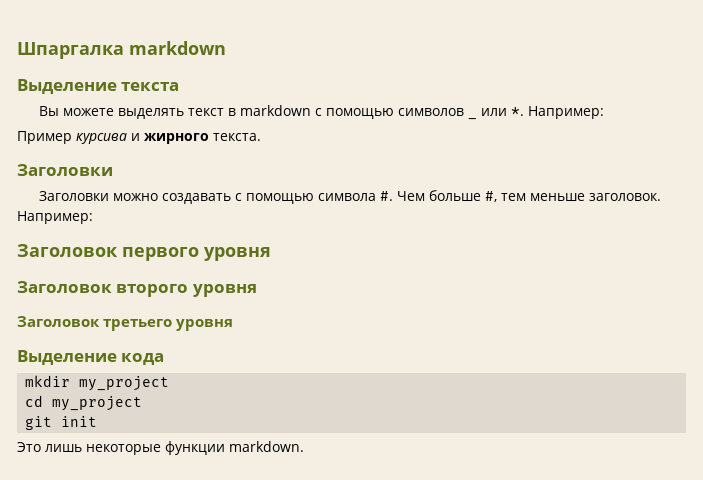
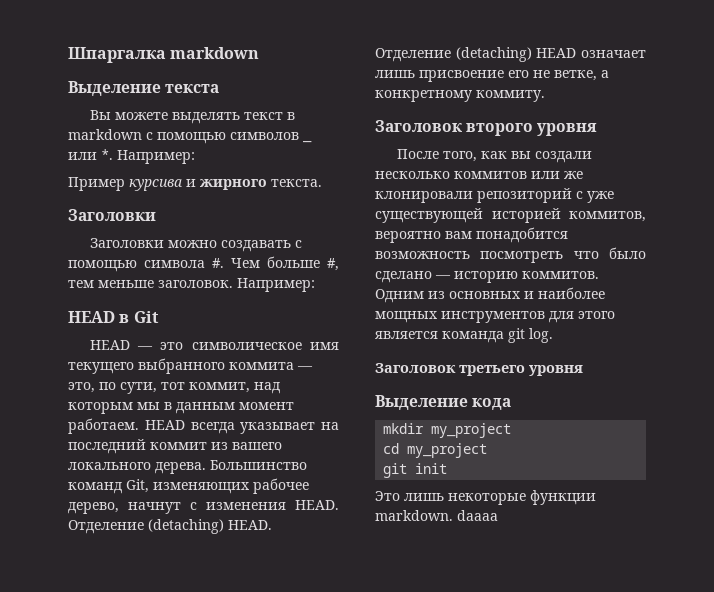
- Заголовок первого уровня
+ HEAD в Git
+ HEAD — это символическое имя текущего выбранного коммита — это, по сути, тот коммит, над которым мы в данным момент работаем. HEAD всегда указывает на последний коммит из вашего локального дерева. Большинство команд Git, изменяющих рабочее дерево, начнут с изменения HEAD. Отделение (detaching) HEAD. Отделение (detaching) HEAD означает лишь присвоение его не ветке, а конкретному коммиту.
  Заголовок второго уровня
+ После того, как вы создали несколько коммитов или же клонировали репозиторий с уже существующей историей коммитов, вероятно вам понадобится возможность посмотреть что было сделано — историю коммитов. Одним из основных и наиболее мощных инструментов для этого является команда git log.
- Это лишь некоторые функции markdown.
+ Это лишь некоторые функции markdown. daaaa

